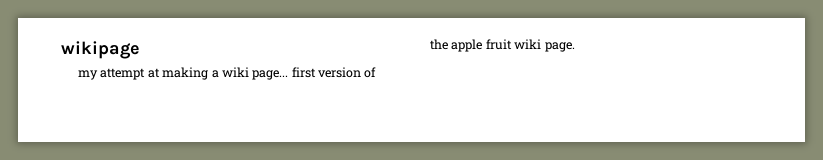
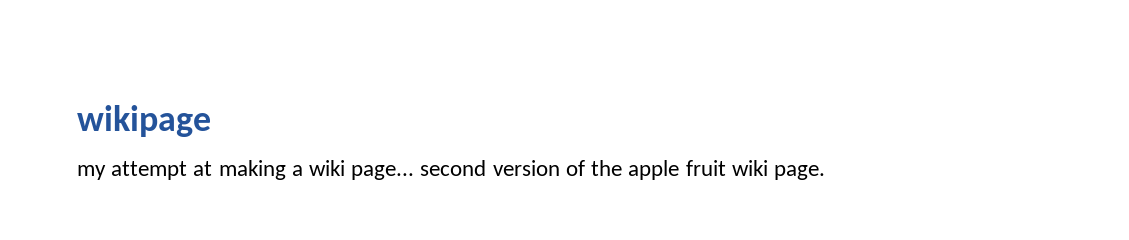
- my attempt at making a wiki page... first version of the apple fruit wiki page.
+ my attempt at making a wiki page... second version of the apple fruit wiki page.

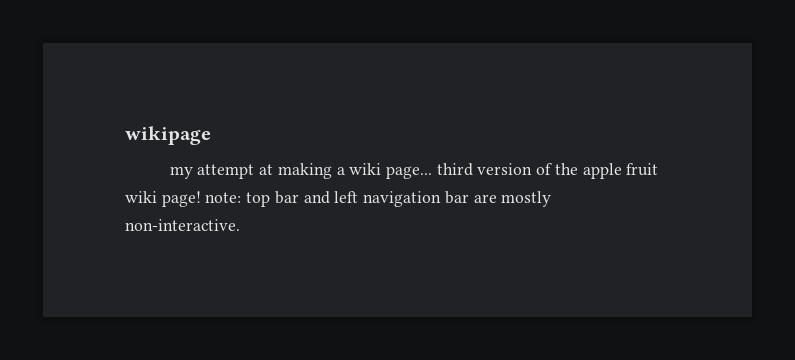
- my attempt at making a wiki page... second version of the apple fruit wiki page.
+ my attempt at making a wiki page... third version of the apple fruit wiki page! note: top bar and left navigation bar are mostly non-interactive.

